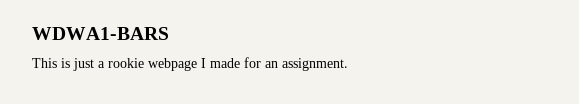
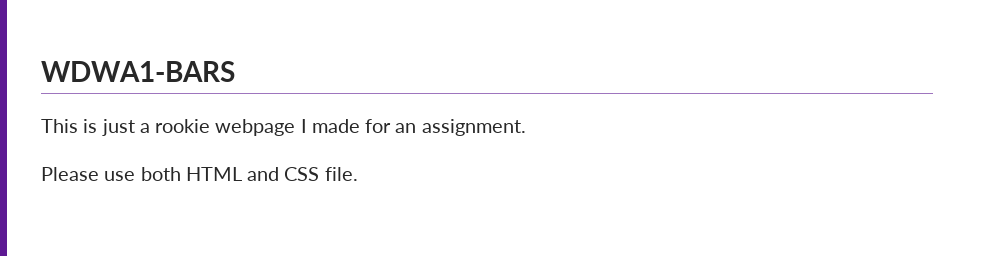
+ Please use both HTML and CSS file.

